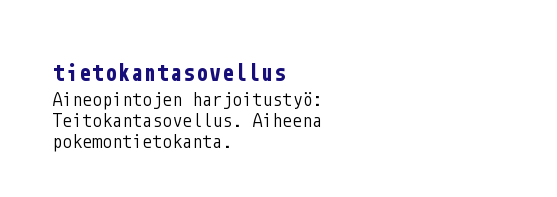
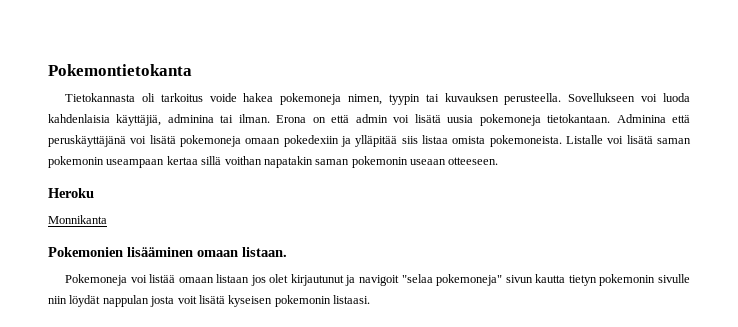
- tietokantasovellus
- Aineopintojen harjoitustyö: Teitokantasovellus. Aiheena pokemontietokanta.
+ Pokemontietokanta
+ Tietokannasta oli tarkoitus voide hakea pokemoneja nimen, tyypin tai kuvauksen perusteella. Sovellukseen voi luoda kahdenlaisia käyttäjiä, adminina tai ilman. Erona on että admin voi lisätä uusia pokemoneja tietokantaan. Adminina että peruskäyttäjänä voi lisätä pokemoneja omaan pokedexiin ja ylläpitää siis listaa omista pokemoneista. Listalle voi lisätä saman pokemonin useampaan kertaa sillä voithan napatakin saman pokemonin useaan otteeseen.
+ Heroku
+ Monnikanta
+ Pokemonien lisääminen omaan listaan.
+ Pokemoneja voi listää omaan listaan jos olet kirjautunut ja navigoit "selaa pokemoneja" sivun kautta tietyn pokemonin sivulle niin löydät nappulan josta voit lisätä kyseisen pokemonin listaasi.

